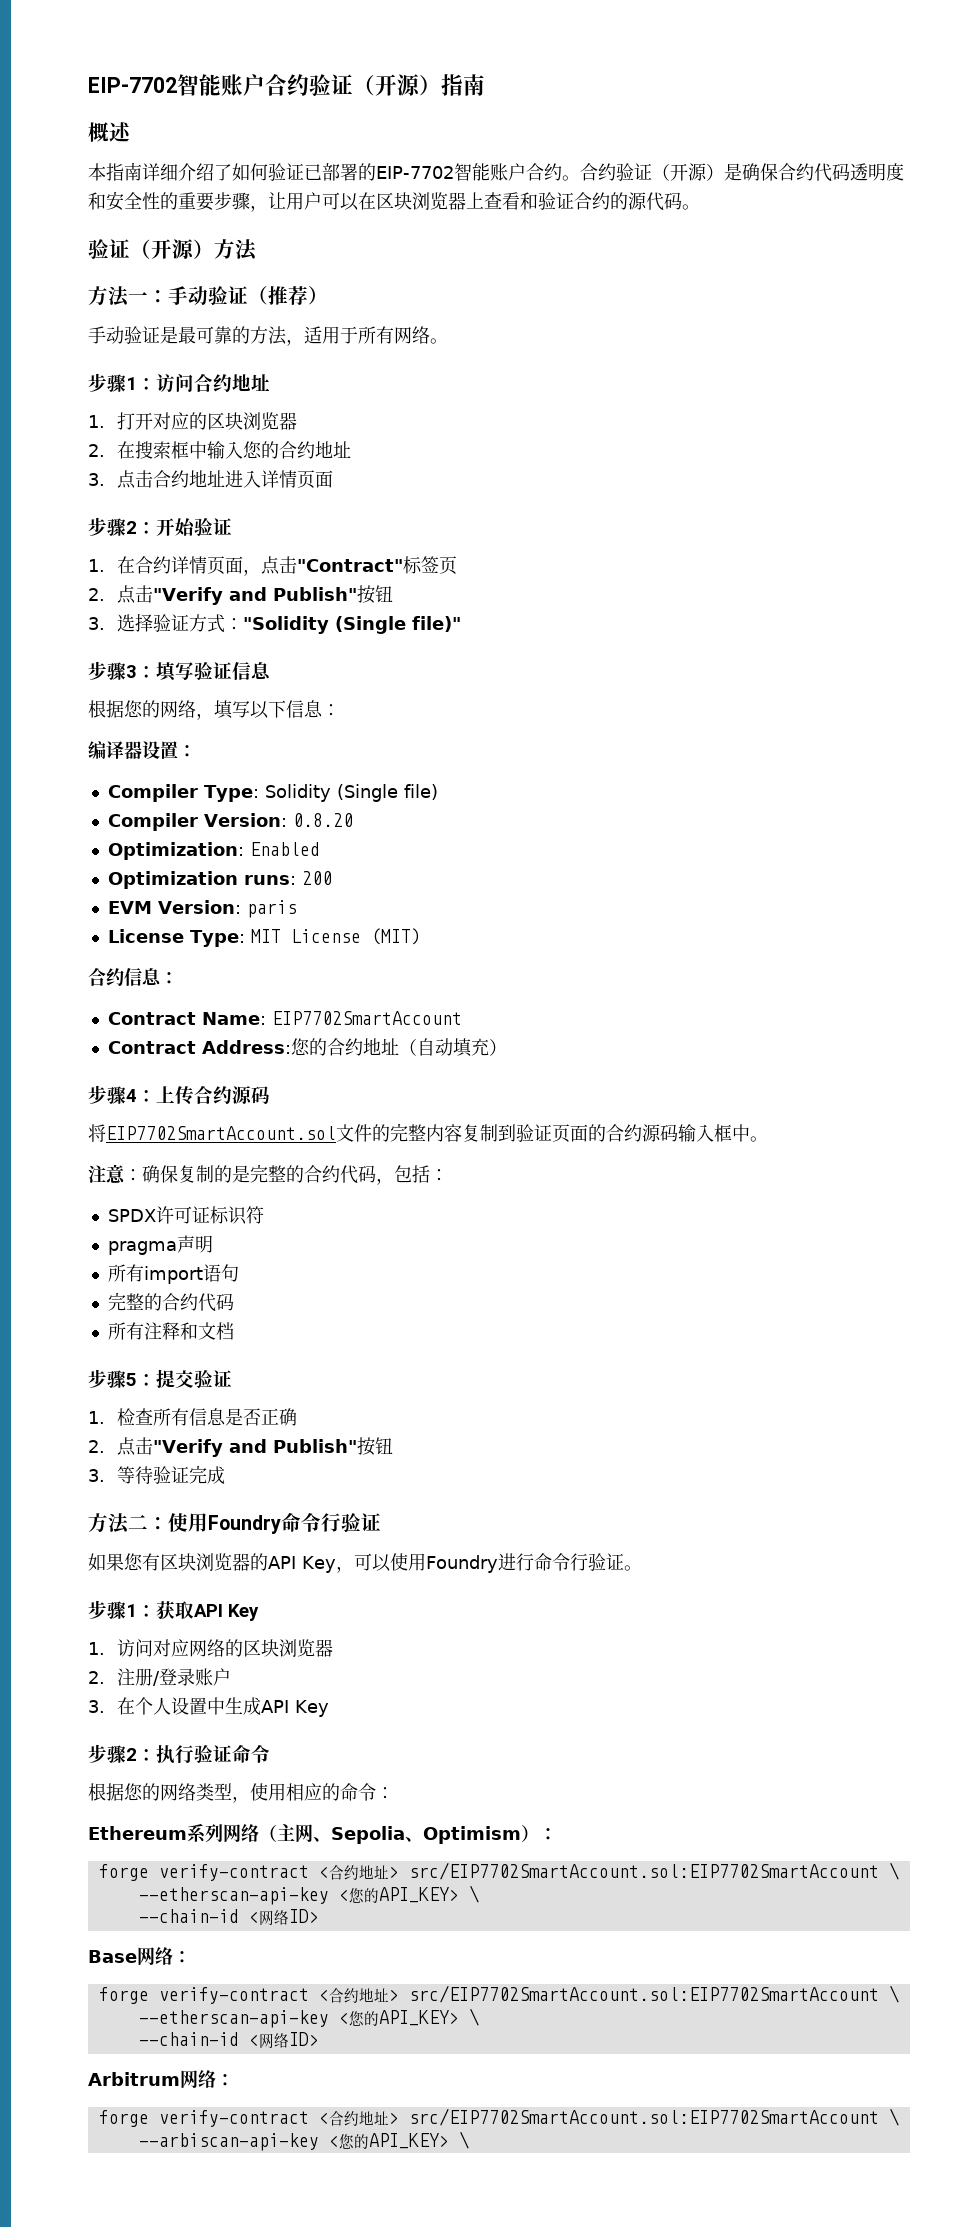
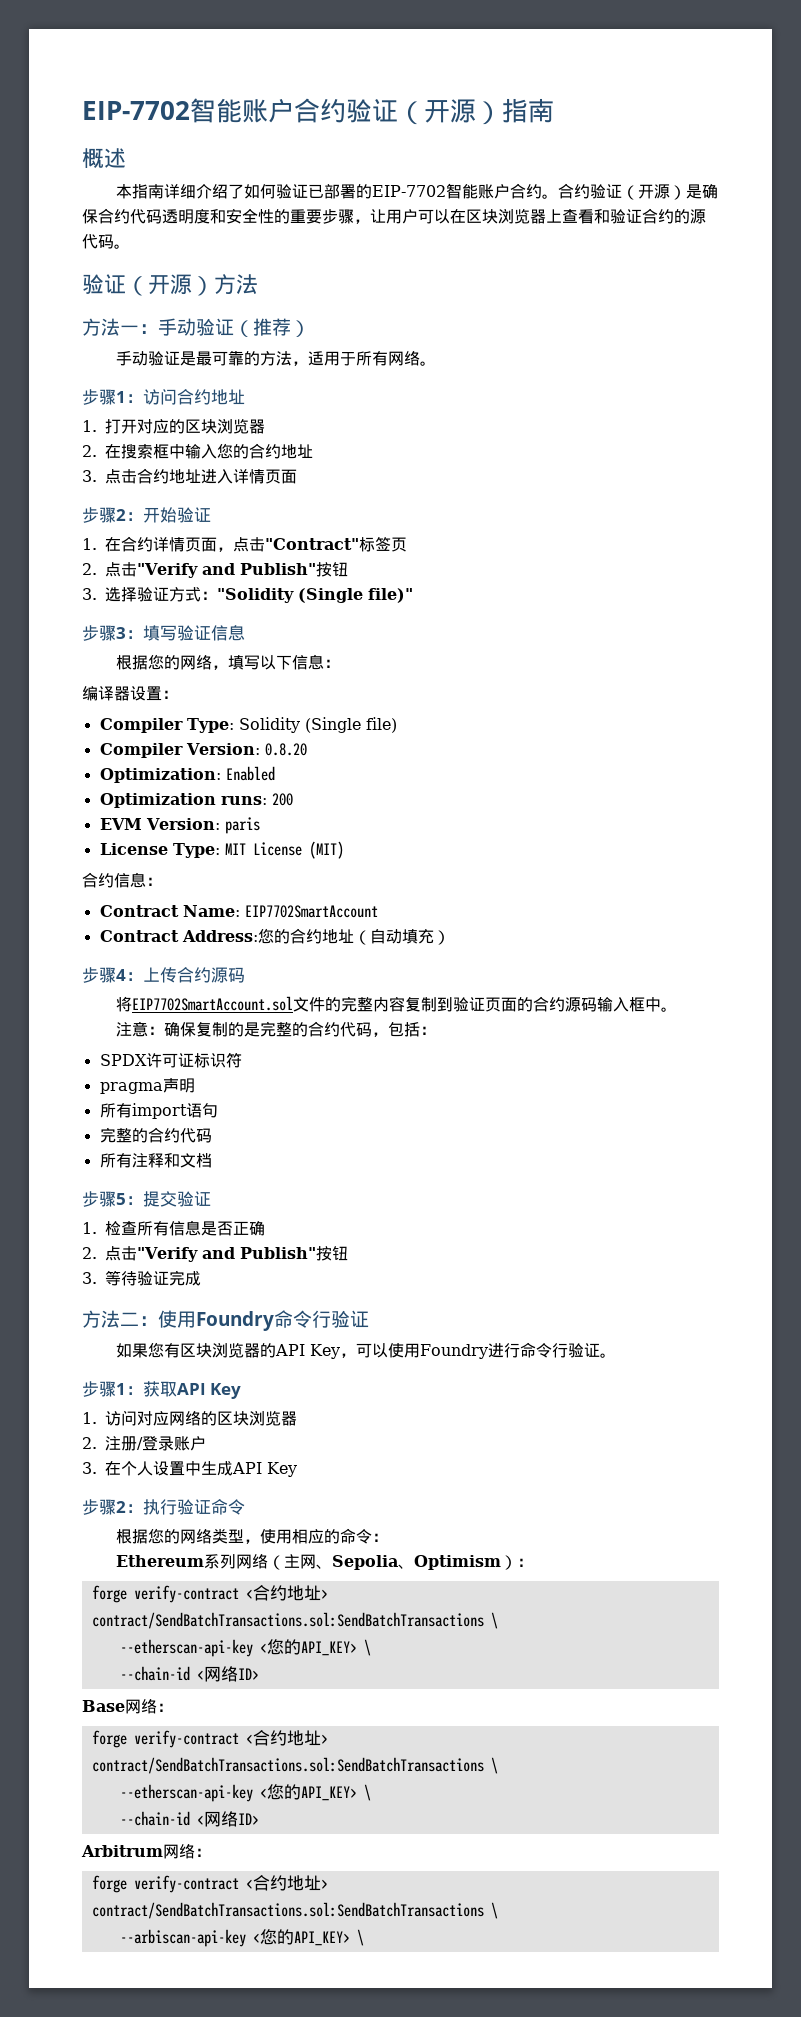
  Ethereum系列网络（主网、Sepolia、Optimism）：
- forge verify-contract <合约地址> src/EIP7702SmartAccount.sol:EIP7702SmartAccount \
+ forge verify-contract <合约地址> contract/SendBatchTransactions.sol:SendBatchTransactions \
  Base网络：
- forge verify-contract <合约地址> src/EIP7702SmartAccount.sol:EIP7702SmartAccount \
+ forge verify-contract <合约地址> contract/SendBatchTransactions.sol:SendBatchTransactions \
  Arbitrum网络：
- forge verify-contract <合约地址> src/EIP7702SmartAccount.sol:EIP7702SmartAccount \
+ forge verify-contract <合约地址> contract/SendBatchTransactions.sol:SendBatchTransactions \

